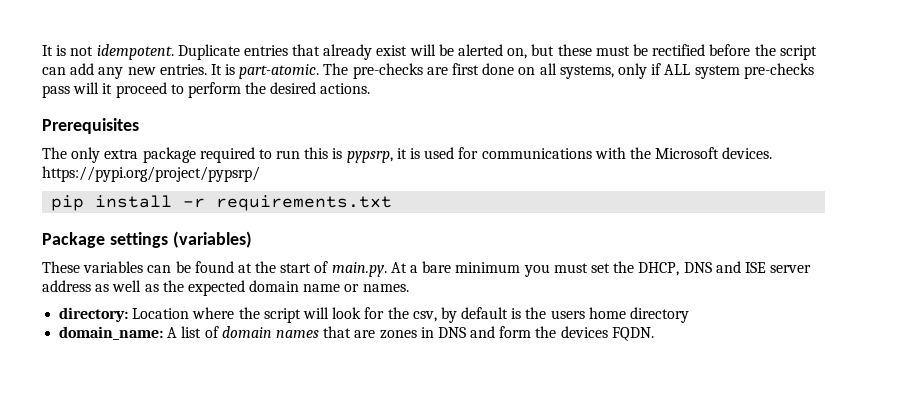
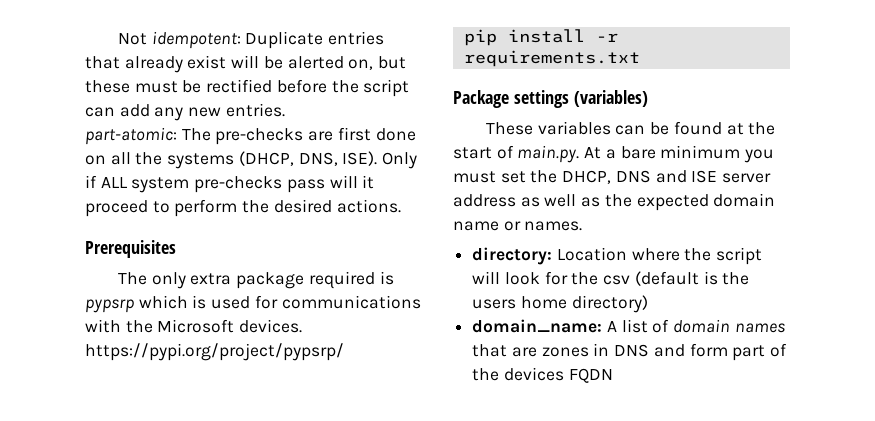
- It is not idempotent. Duplicate entries that already exist will be alerted on, but these must be rectified before the script can add any new entries. It is part-atomic. The pre-checks are first done on all systems, only if ALL system pre-checks pass will it proceed to perform the desired actions.
+ Not idempotent: Duplicate entries that already exist will be alerted on, but these must be rectified before the script can add any new entries.
+ part-atomic: The pre-checks are first done on all the systems (DHCP, DNS, ISE). Only if ALL system pre-checks pass will it proceed to perform the desired actions.
- The only extra package required to run this is pypsrp, it is used for communications with the Microsoft devices. https://pypi.org/project/pypsrp/
+ The only extra package required is pypsrp which is used for communications with the Microsoft devices. https://pypi.org/project/pypsrp/
- directory: Location where the script will look for the csv, by default is the users home directory
+ directory: Location where the script will look for the csv (default is the users home directory)
- domain_name: A list of domain names that are zones in DNS and form the devices FQDN.
+ domain_name: A list of domain names that are zones in DNS and form part of the devices FQDN

